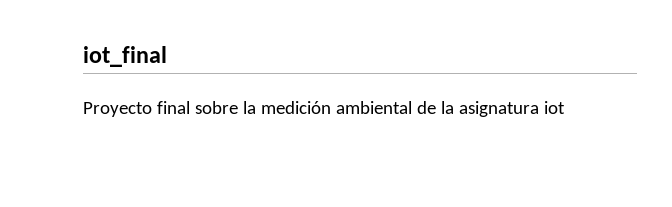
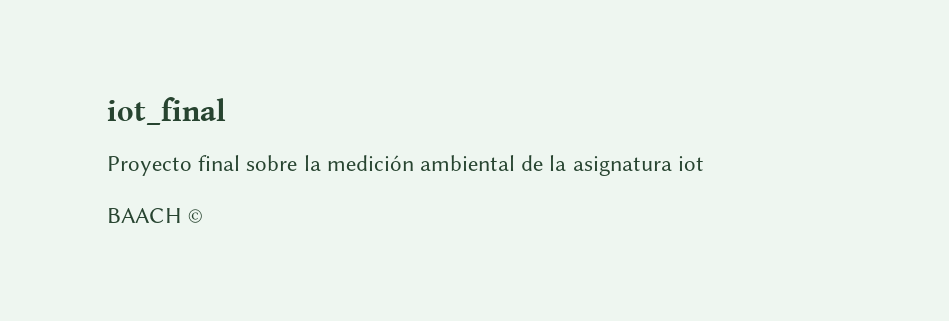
+ BAACH ©

